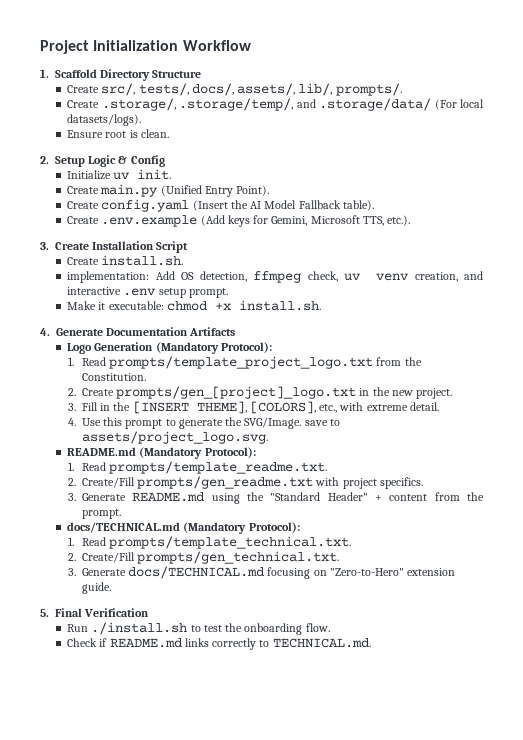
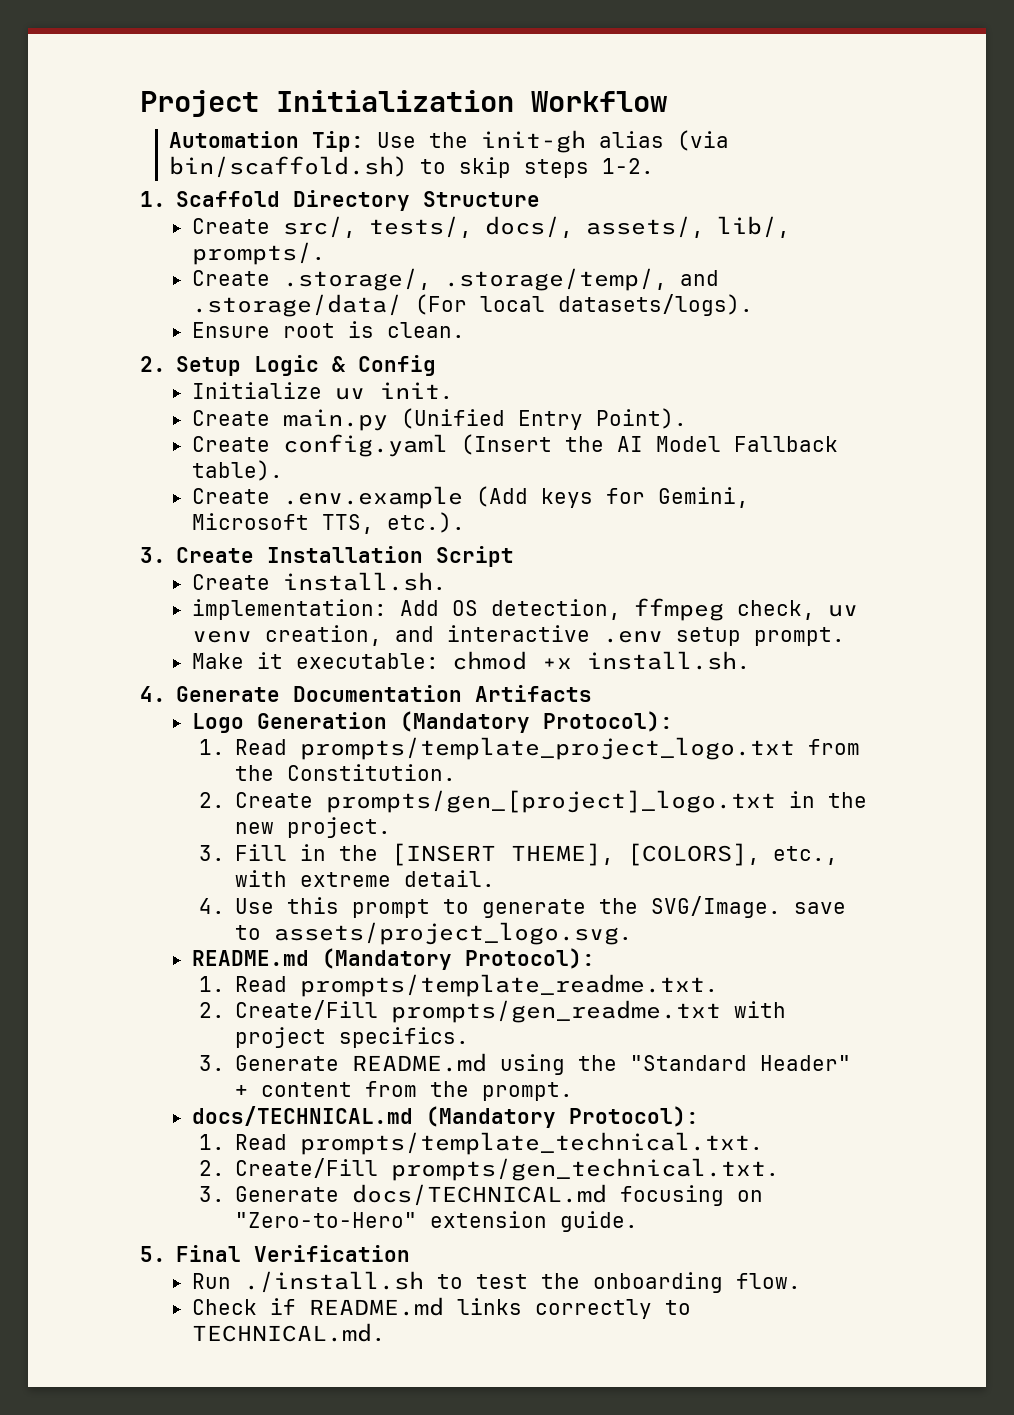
+ Automation Tip: Use the init-gh alias (via bin/scaffold.sh) to skip steps 1-2.

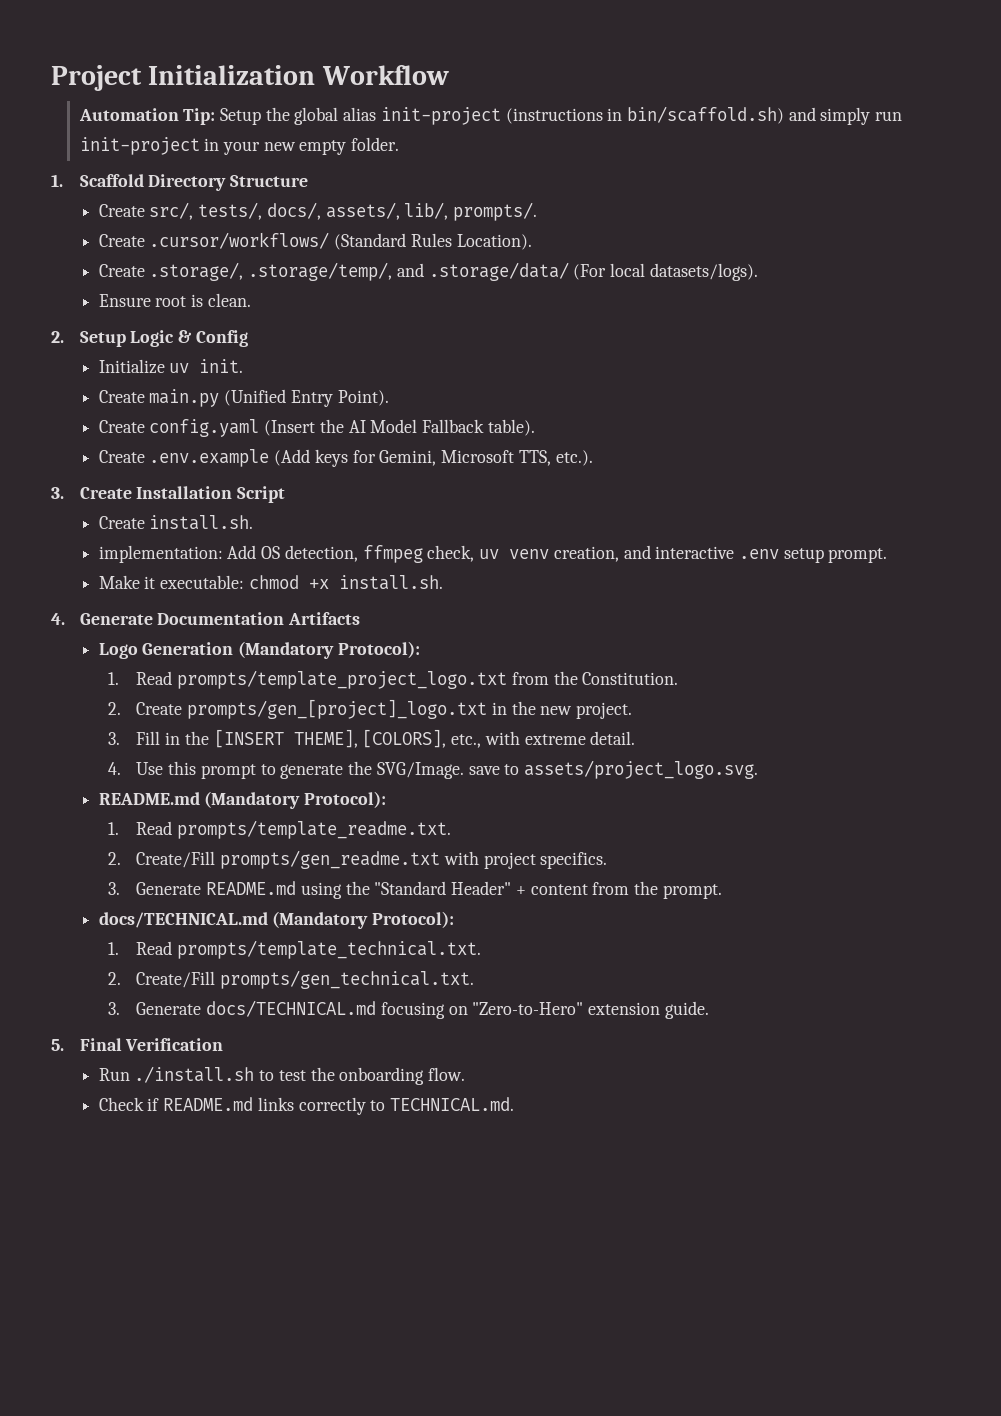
- Automation Tip: Use the init-gh alias (via bin/scaffold.sh) to skip steps 1-2.
+ Automation Tip: Setup the global alias init-project (instructions in bin/scaffold.sh) and simply run init-project in your new empty folder.
+ Create .cursor/workflows/ (Standard Rules Location).

